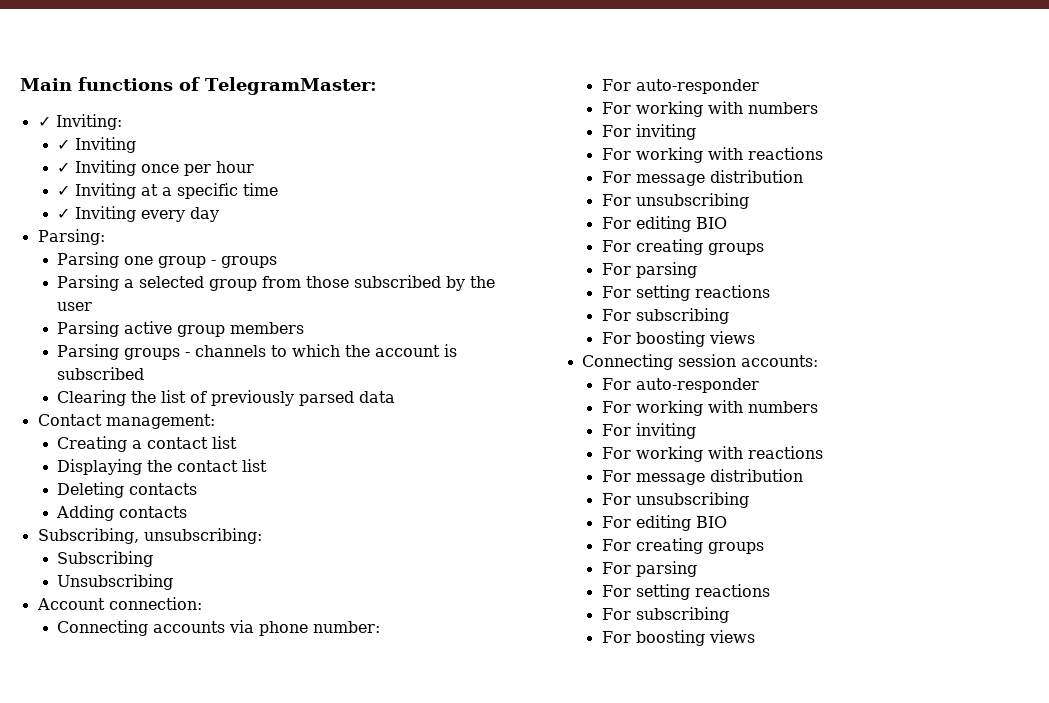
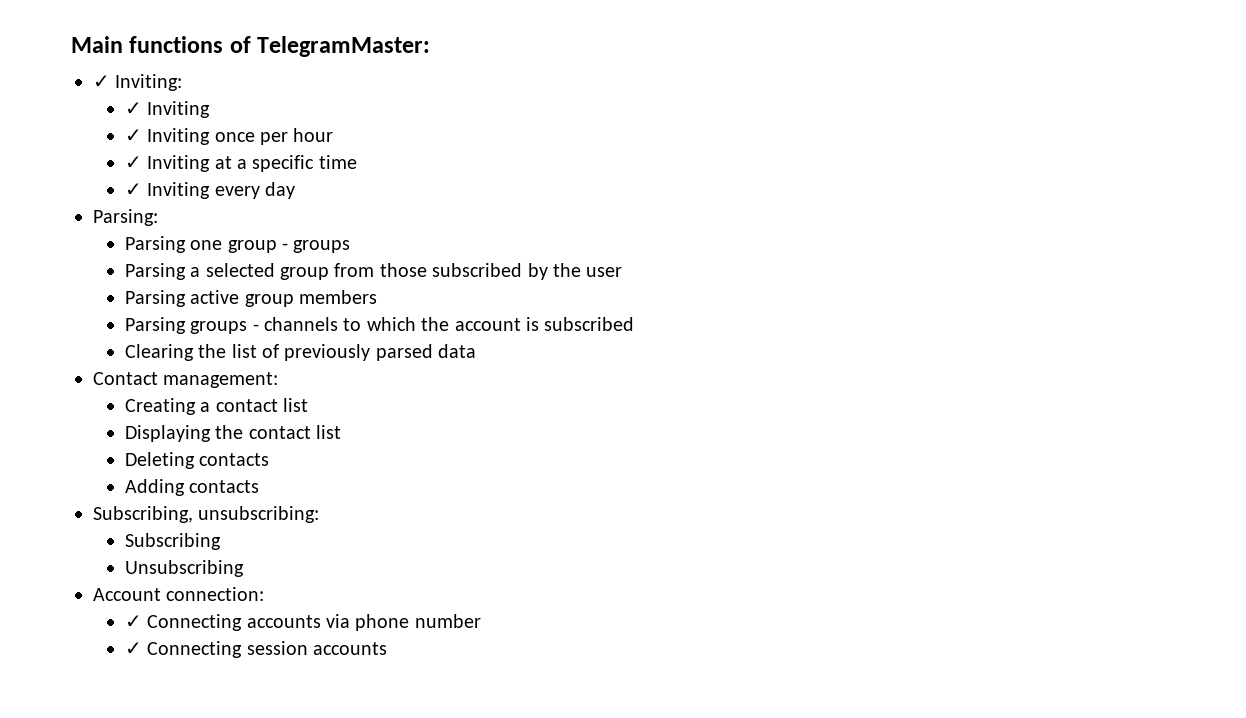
- Connecting accounts via phone number:
- For auto-responder
- For working with numbers
- For inviting
- For working with reactions
- For message distribution
- For unsubscribing
- For editing BIO
- For creating groups
- For parsing
- For setting reactions
- For subscribing
- For boosting views
- Connecting session accounts:
- For auto-responder
- For working with numbers
- For inviting
- For working with reactions
- For message distribution
- For unsubscribing
- For editing BIO
- For creating groups
- For parsing
- For setting reactions
- For subscribing
- For boosting views
+ ✓ Connecting accounts via phone number
+ ✓ Connecting session accounts

